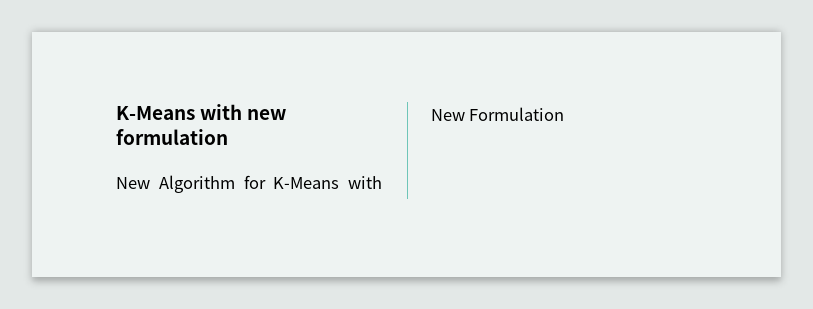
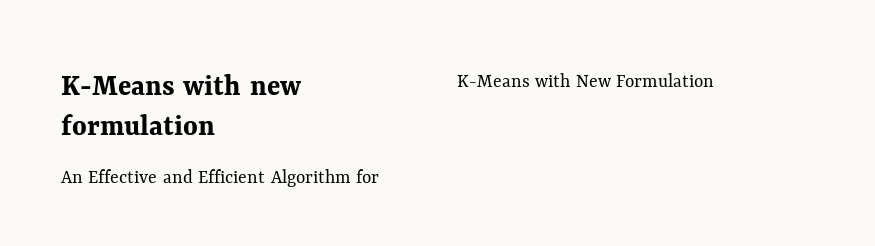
- New Algorithm for K-Means with New Formulation
+ An Effective and Efficient Algorithm for K-Means with New Formulation

